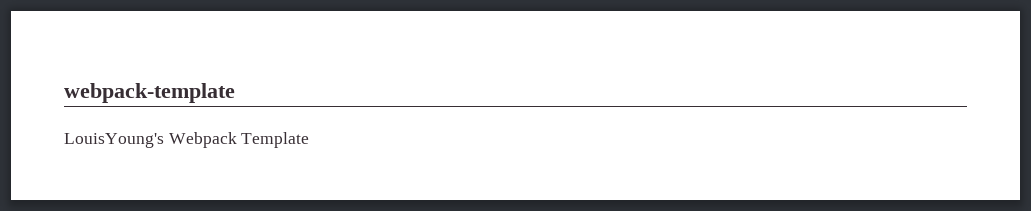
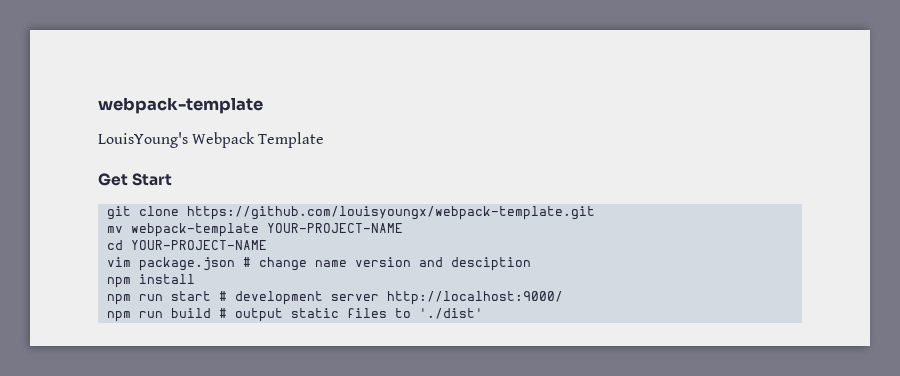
+ Get Start
+ git clone https://github.com/louisyoungx/webpack-template.git
+ mv webpack-template YOUR-PROJECT-NAME
+ cd YOUR-PROJECT-NAME
+ vim package.json # change name version and desciption
+ npm install
+ npm run start # development server http://localhost:9000/
+ npm run build # output static files to './dist'

